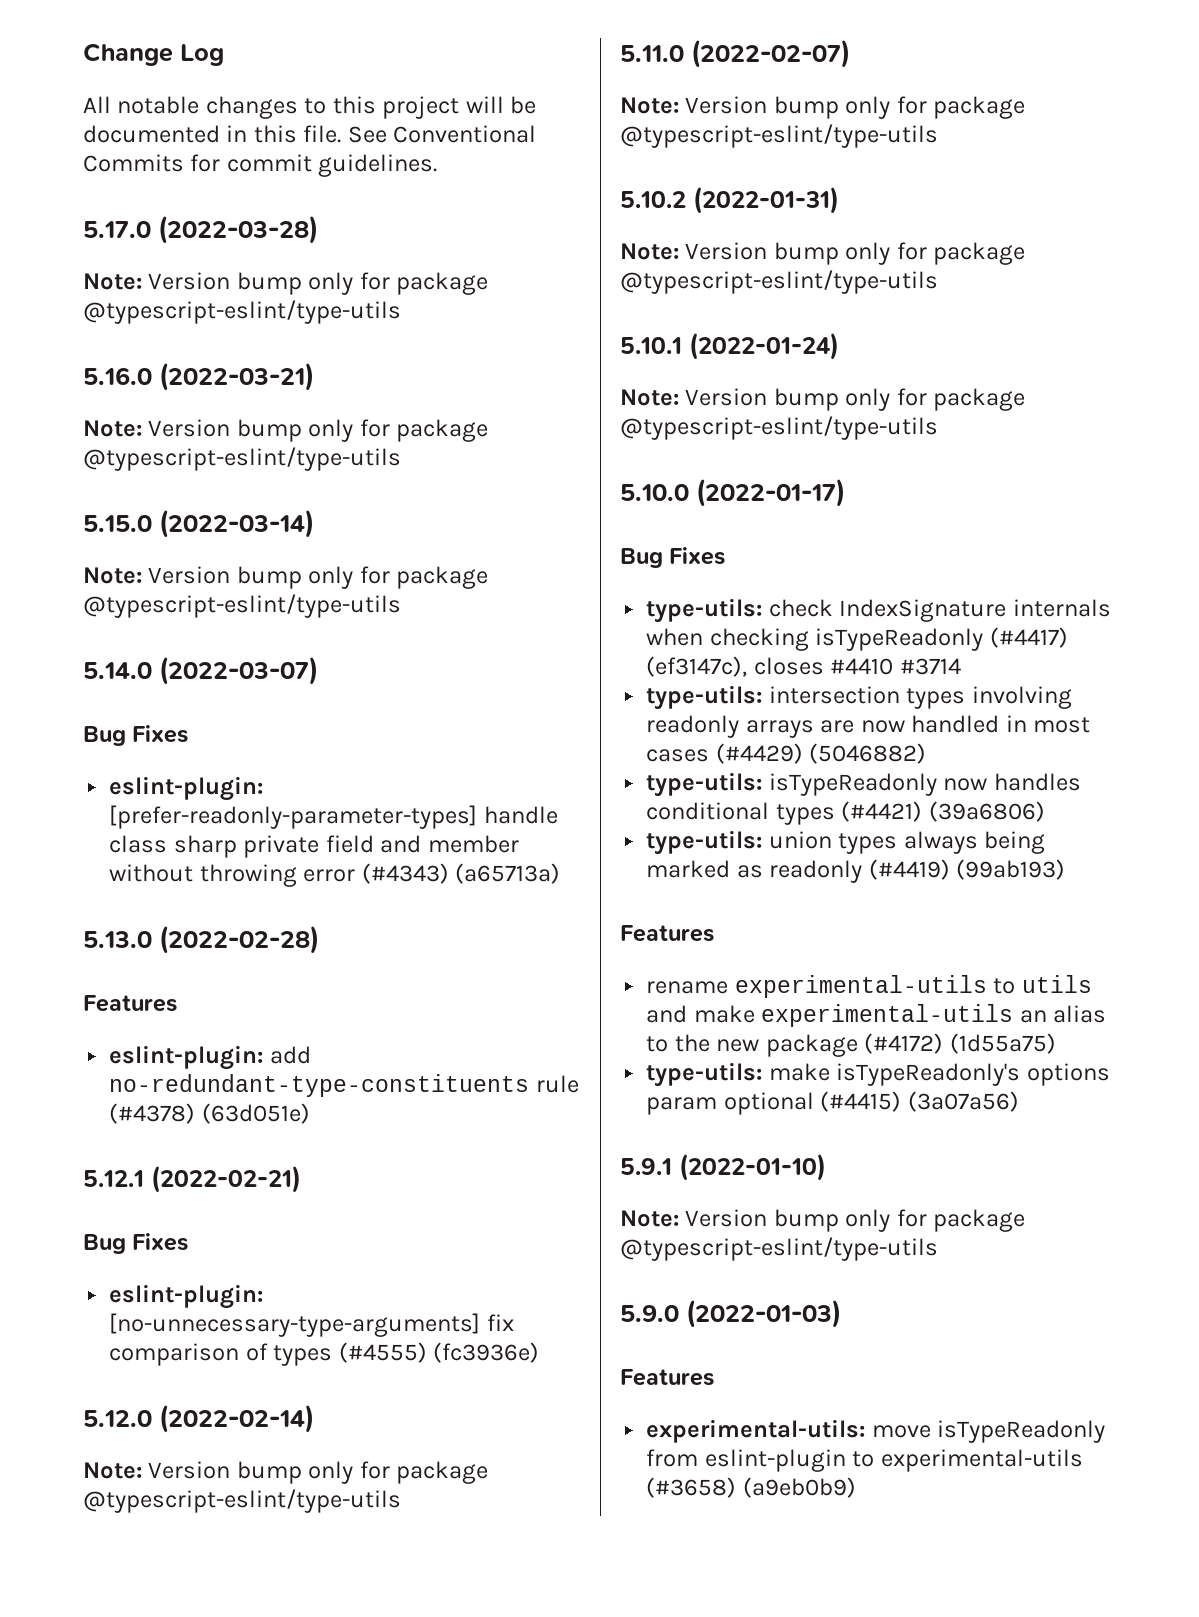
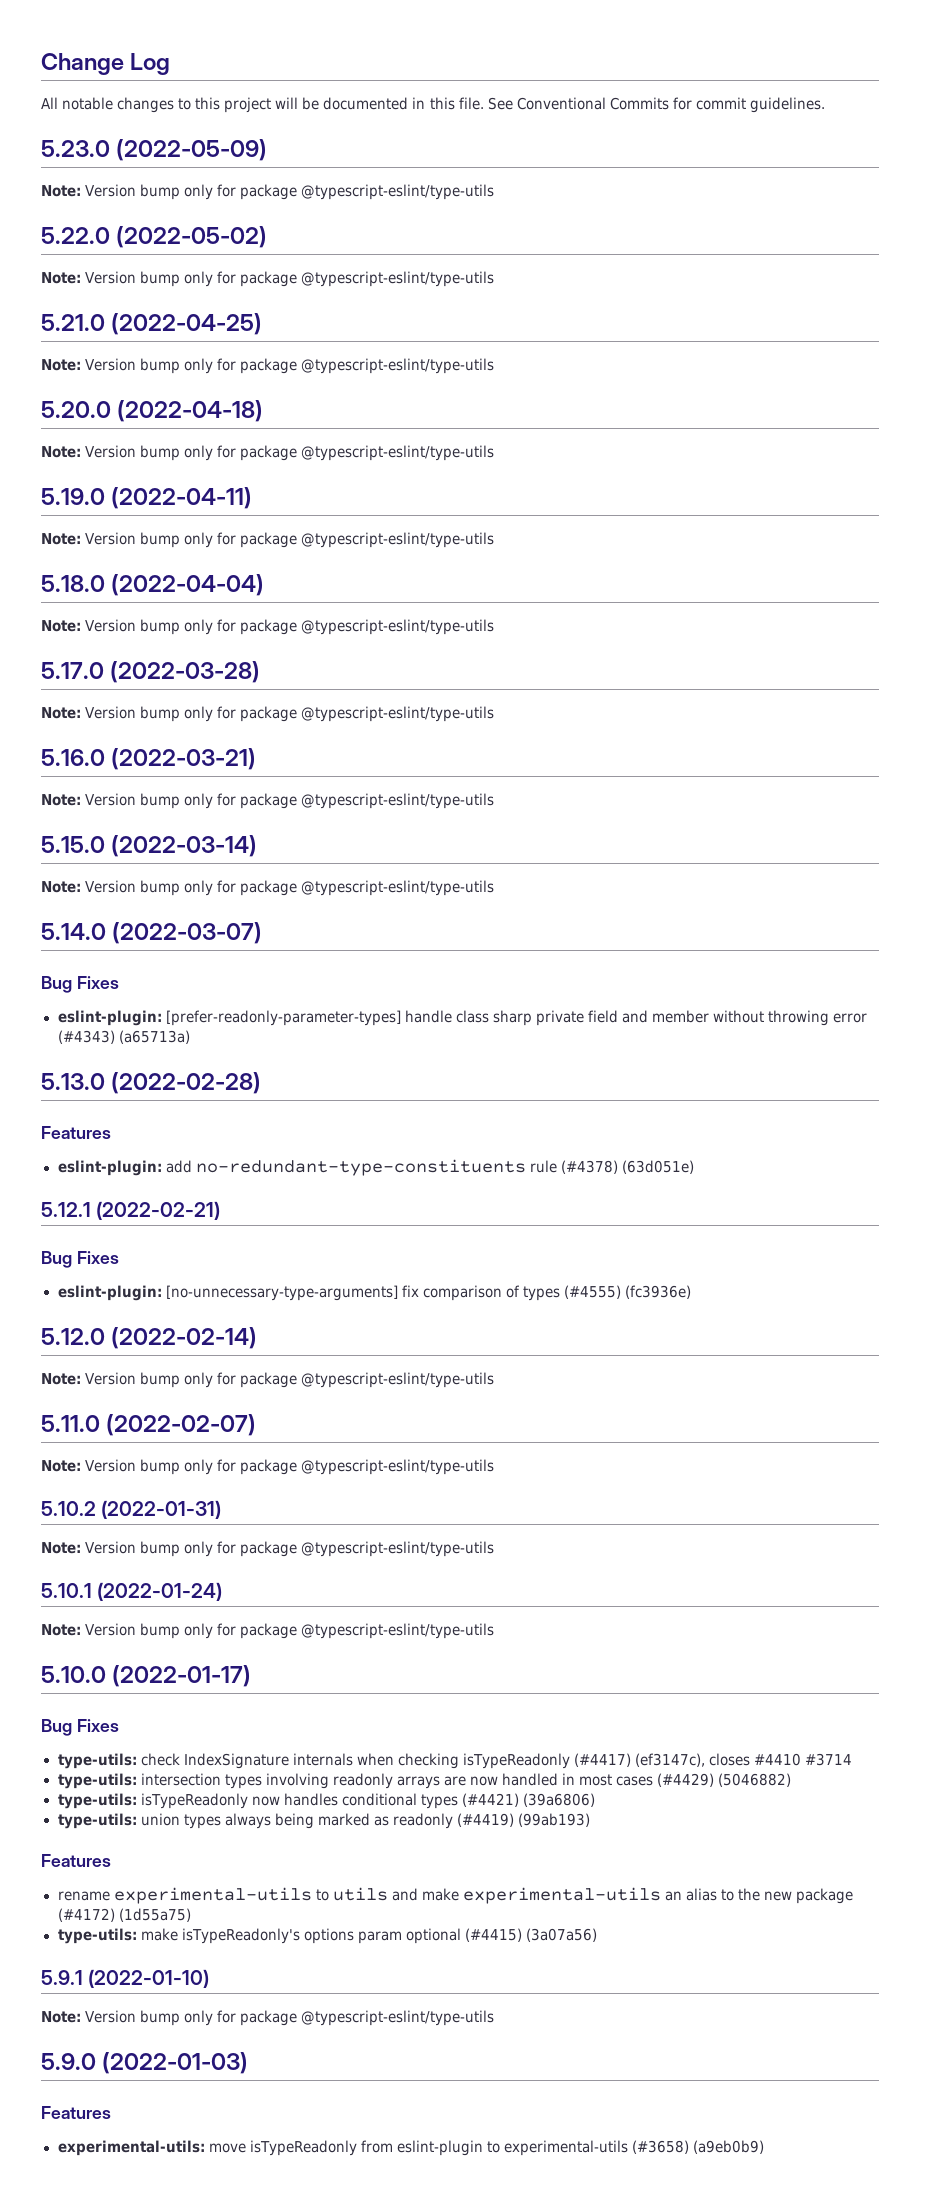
+ 5.23.0 (2022-05-09)
+ Note: Version bump only for package @typescript-eslint/type-utils
+ 5.22.0 (2022-05-02)
+ Note: Version bump only for package @typescript-eslint/type-utils
+ 5.21.0 (2022-04-25)
+ Note: Version bump only for package @typescript-eslint/type-utils
+ 5.20.0 (2022-04-18)
+ Note: Version bump only for package @typescript-eslint/type-utils
+ 5.19.0 (2022-04-11)
+ Note: Version bump only for package @typescript-eslint/type-utils
+ 5.18.0 (2022-04-04)
+ Note: Version bump only for package @typescript-eslint/type-utils

